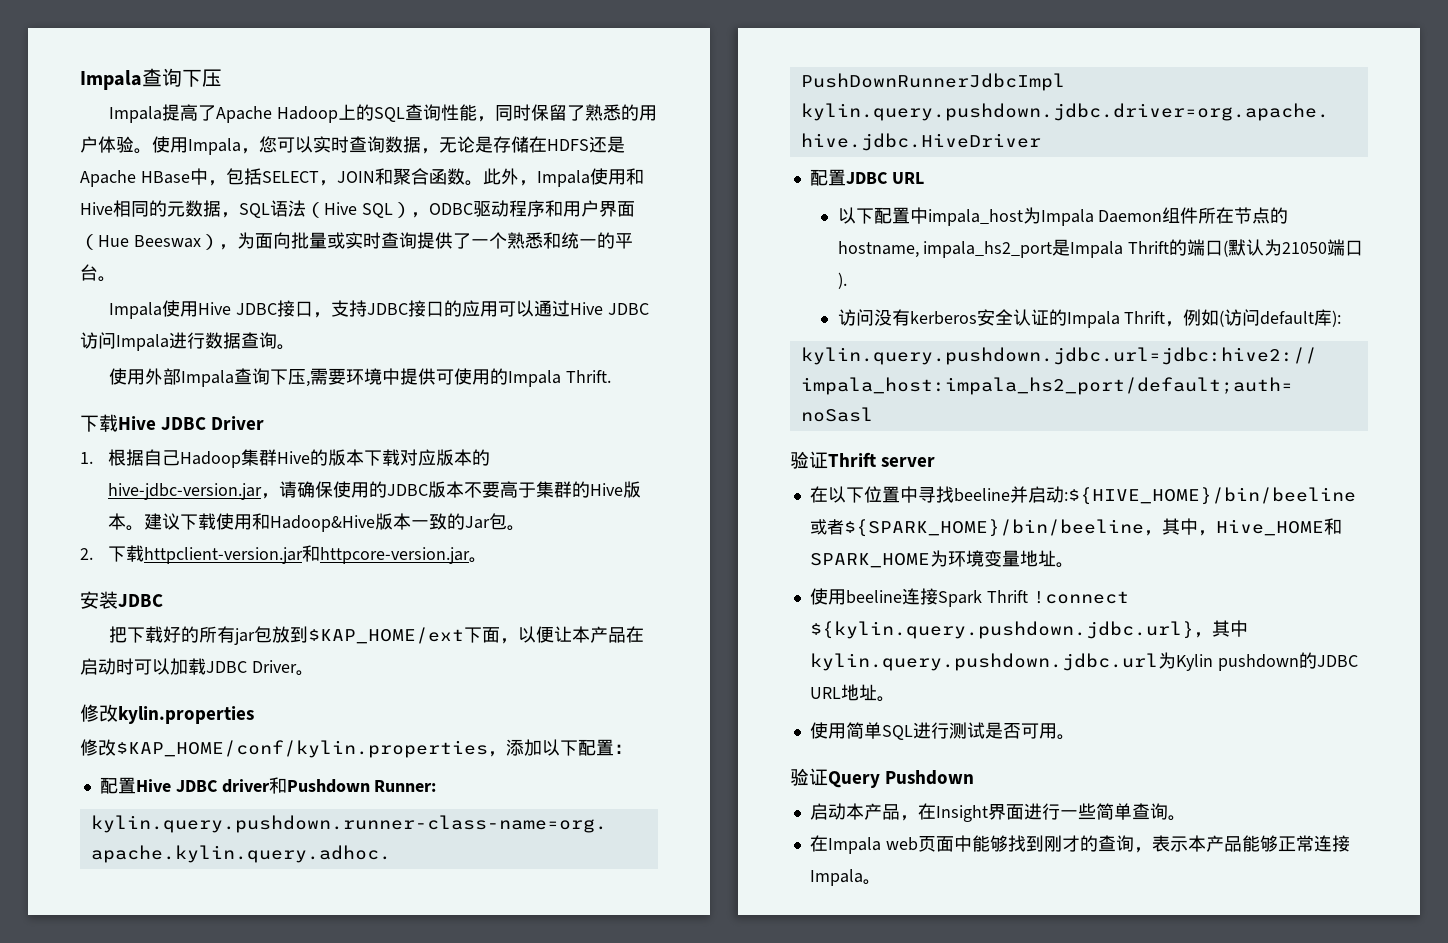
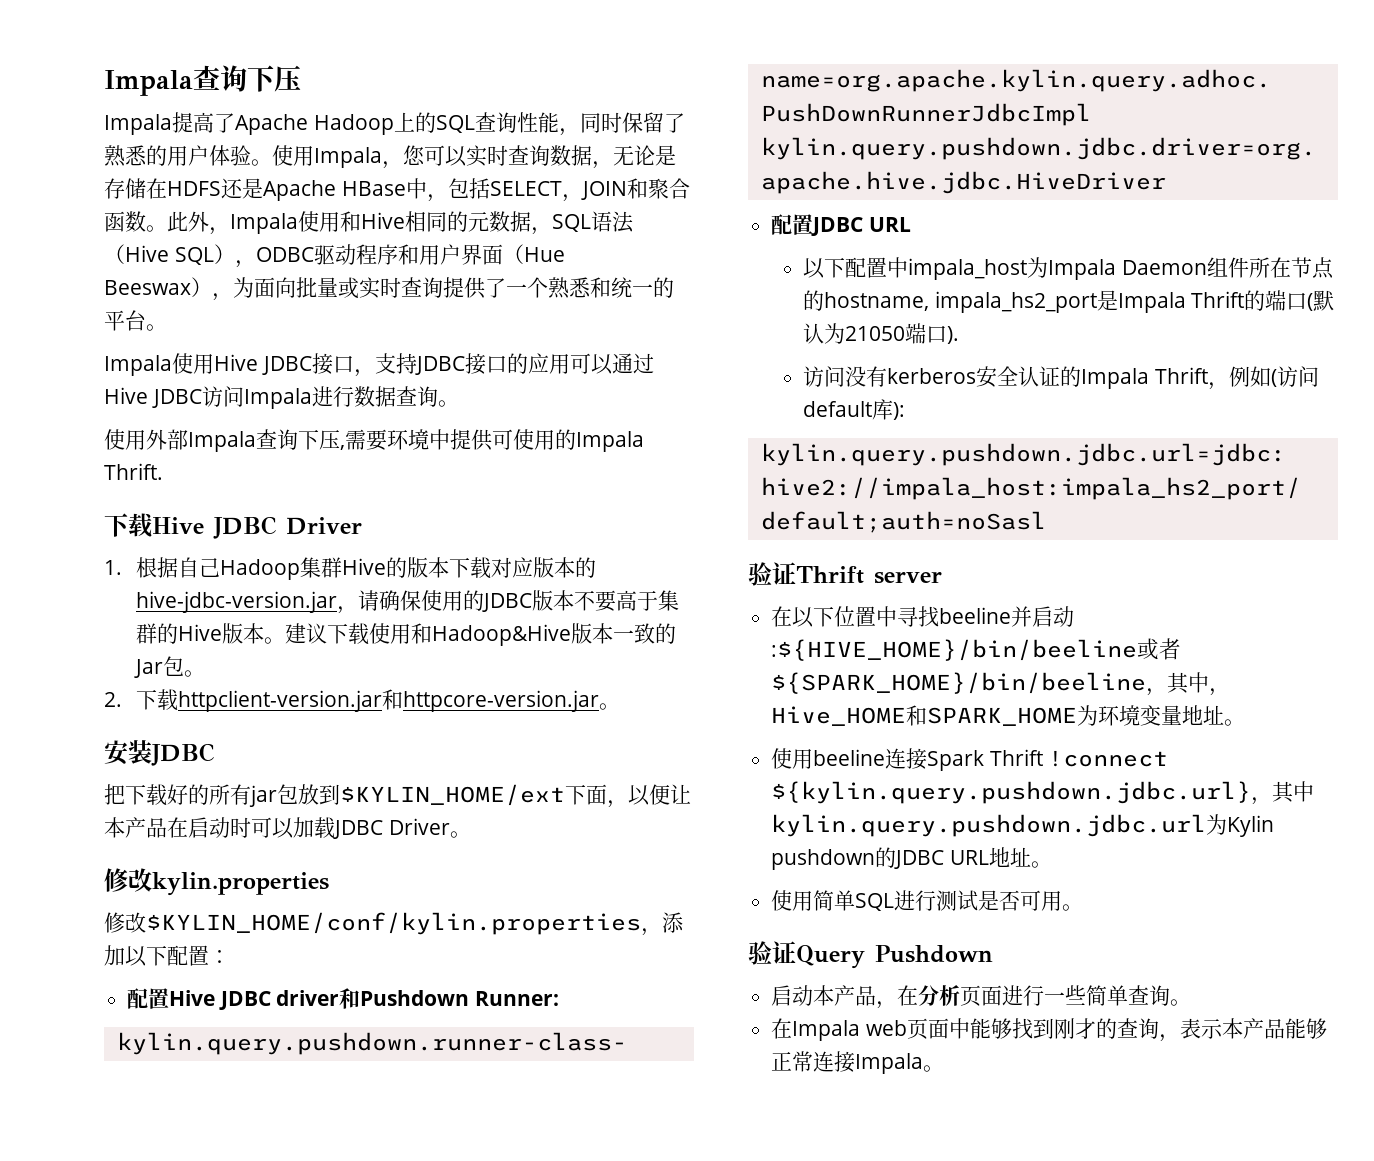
- 把下载好的所有jar包放到$KAP_HOME/ext下面，以便让本产品在启动时可以加载JDBC Driver。
+ 把下载好的所有jar包放到$KYLIN_HOME/ext下面，以便让本产品在启动时可以加载JDBC Driver。
- 修改$KAP_HOME/conf/kylin.properties，添加以下配置：
+ 修改$KYLIN_HOME/conf/kylin.properties，添加以下配置：
- 启动本产品，在Insight界面进行一些简单查询。
+ 启动本产品，在分析页面进行一些简单查询。

